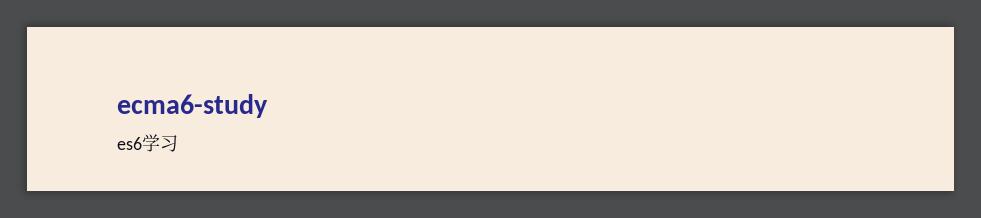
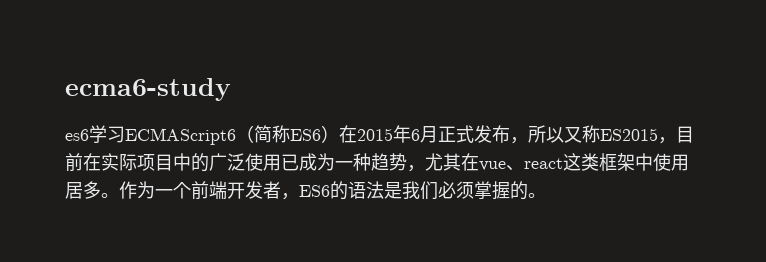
- es6学习
+ es6学习ECMAScript6（简称ES6）在2015年6月正式发布，所以又称ES2015，目前在实际项目中的广泛使用已成为一种趋势，尤其在vue、react这类框架中使用居多。作为一个前端开发者，ES6的语法是我们必须掌握的。

